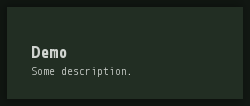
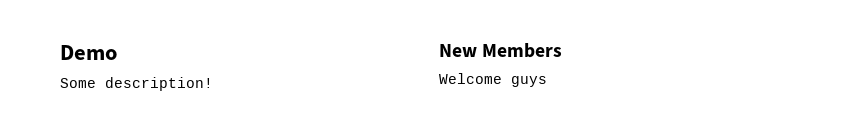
- Some description.
+ Some description!
+ New Members
+ Welcome guys

